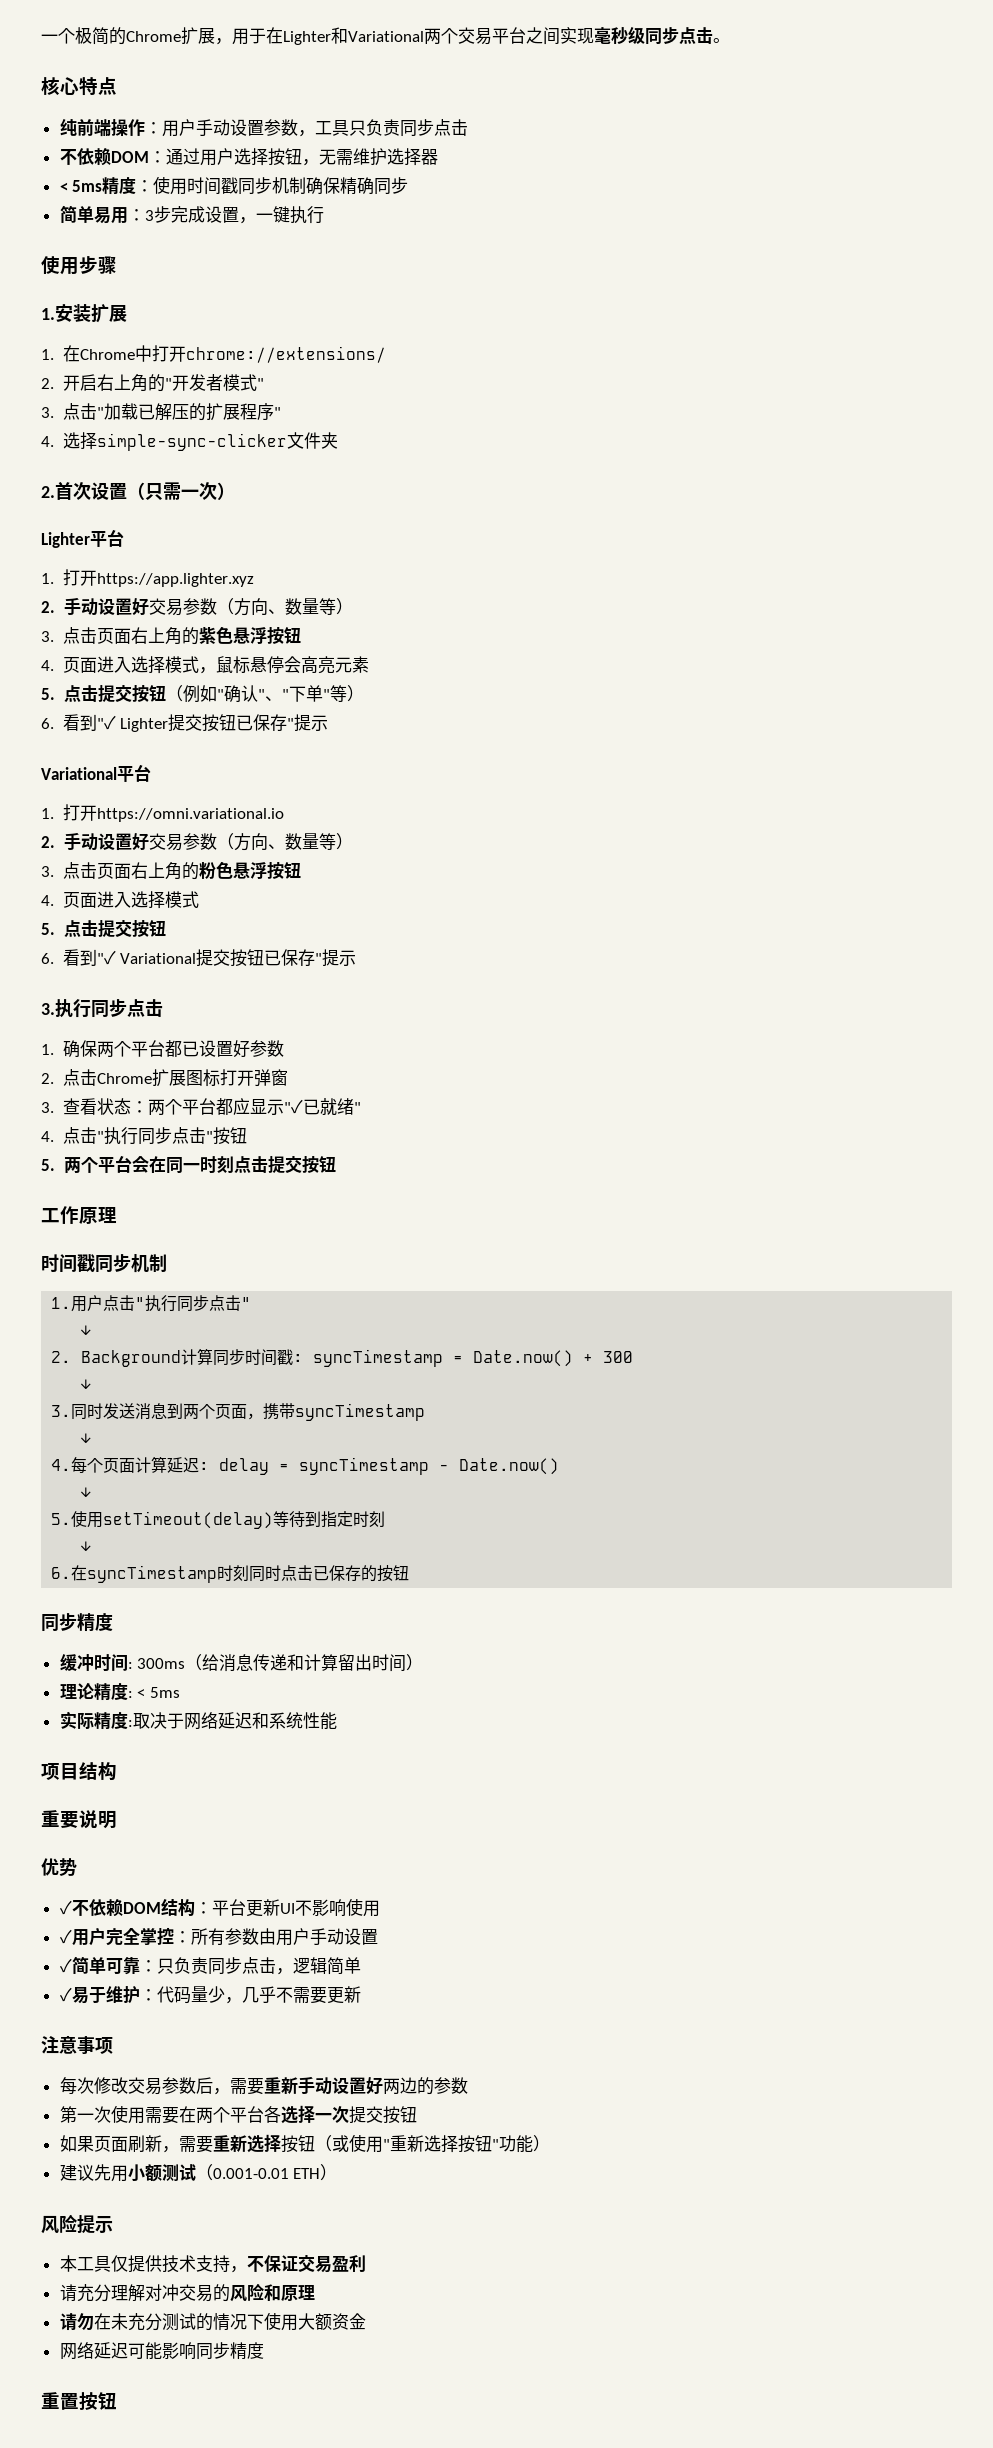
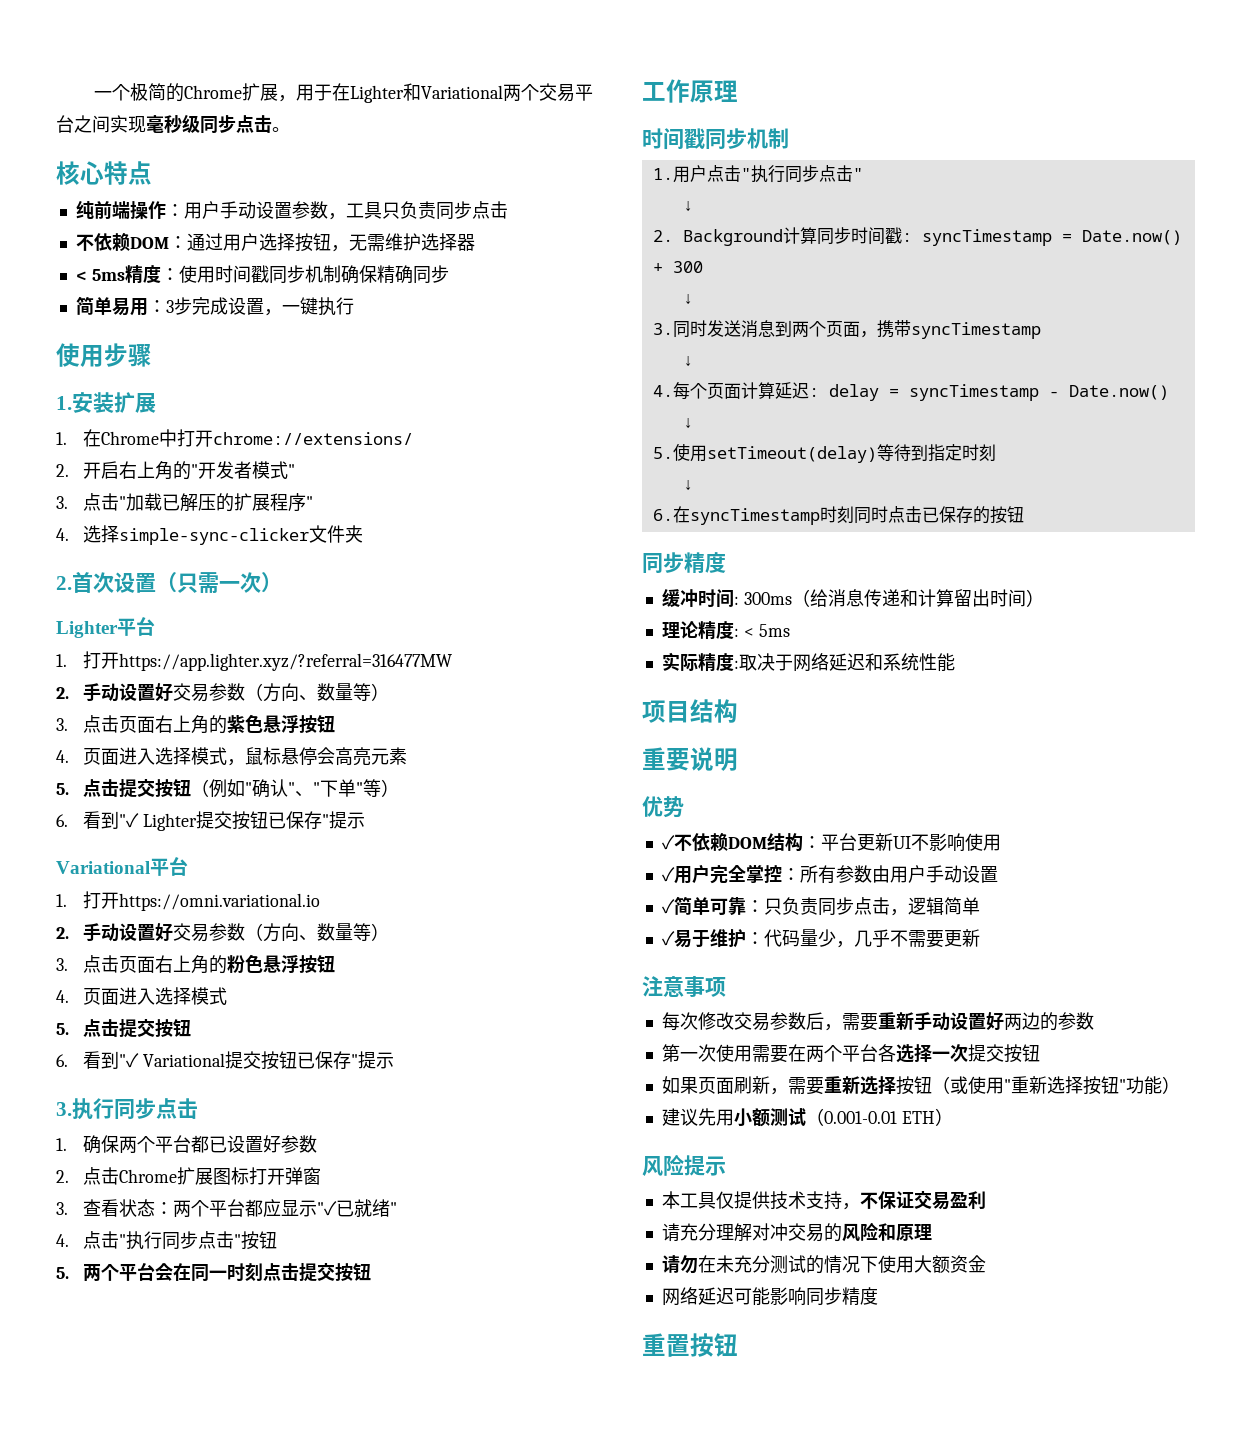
- 1.打开https://app.lighter.xyz
+ 1.打开https://app.lighter.xyz/?referral=316477MW

